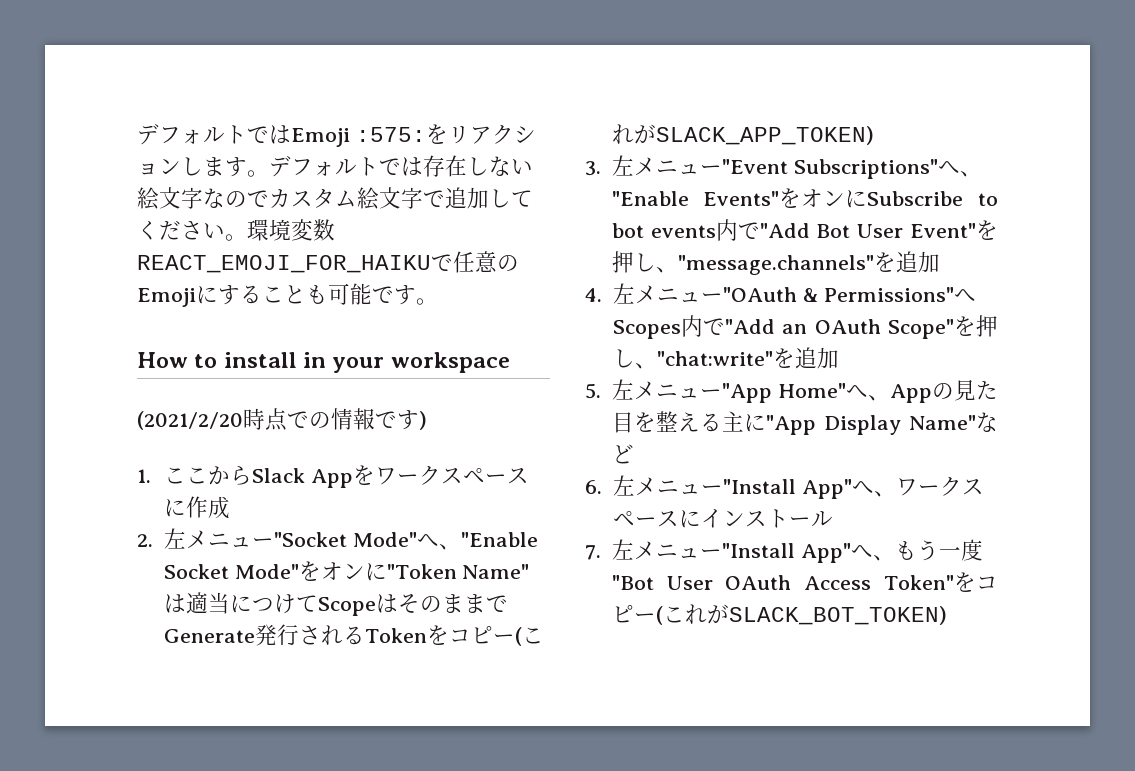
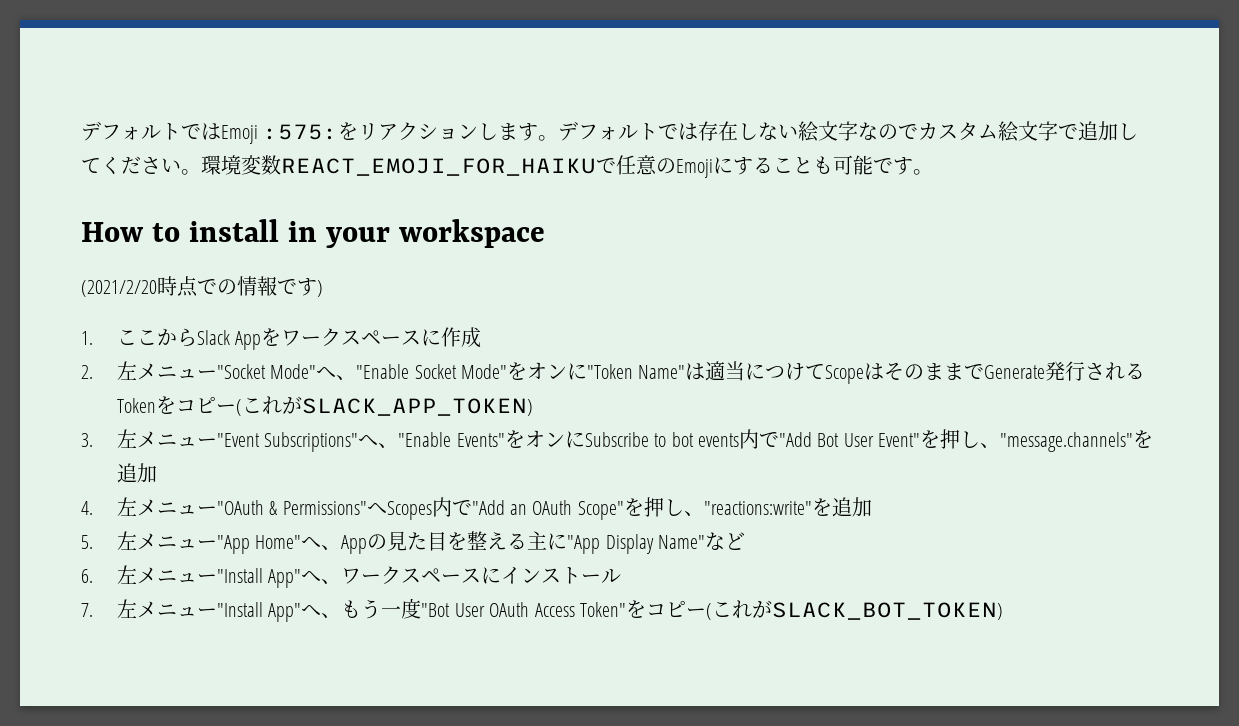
- 4.左メニュー"OAuth & Permissions"へScopes内で"Add an OAuth Scope"を押し、"chat:write"を追加
+ 4.左メニュー"OAuth & Permissions"へScopes内で"Add an OAuth Scope"を押し、"reactions:write"を追加

